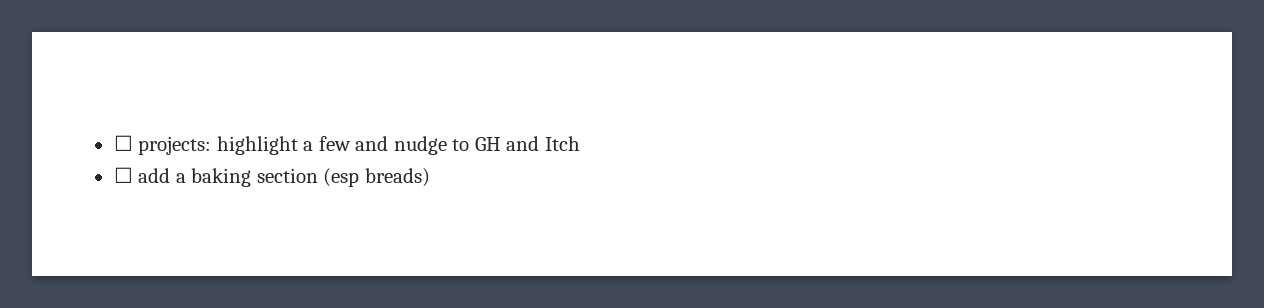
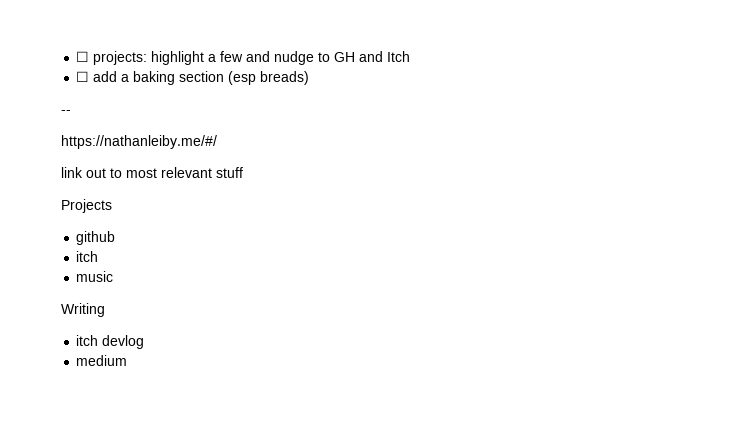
+ --
+ https://nathanleiby.me/#/
+ link out to most relevant stuff
+ Projects
+ github
+ itch
+ music
+ Writing
+ itch devlog
+ medium

